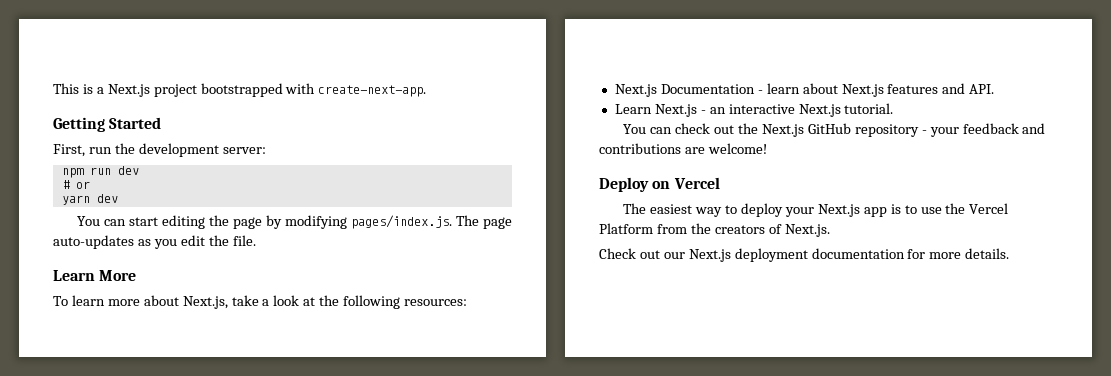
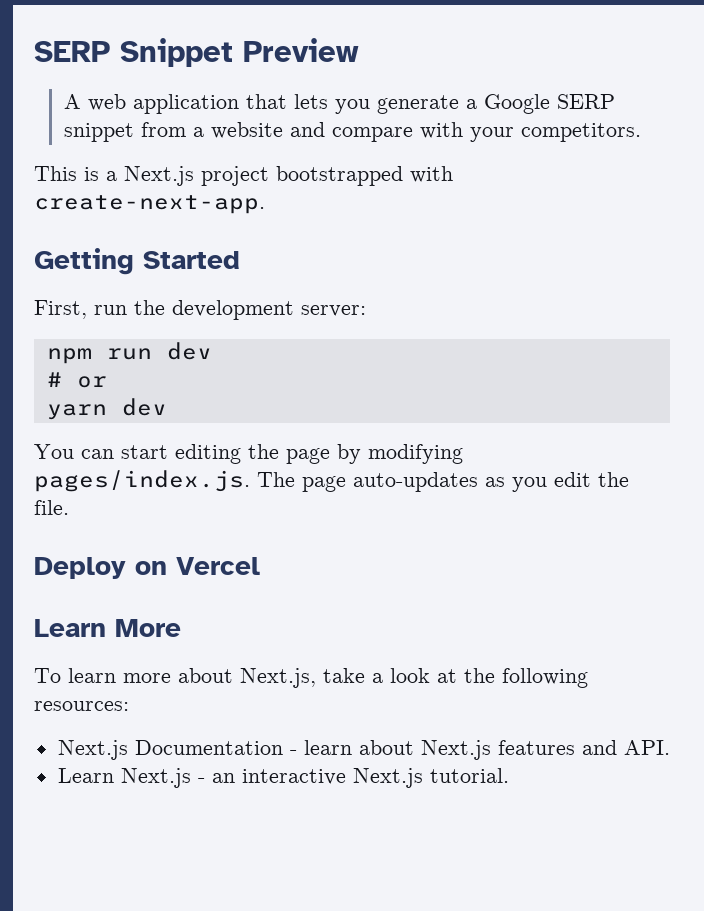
+ SERP Snippet Preview
+ A web application that lets you generate a Google SERP snippet from a website and compare with your competitors.
+ Deploy on Vercel
- You can check out the Next.js GitHub repository - your feedback and contributions are welcome!
- Deploy on Vercel
- The easiest way to deploy your Next.js app is to use the Vercel Platform from the creators of Next.js.
- Check out our Next.js deployment documentation for more details.

